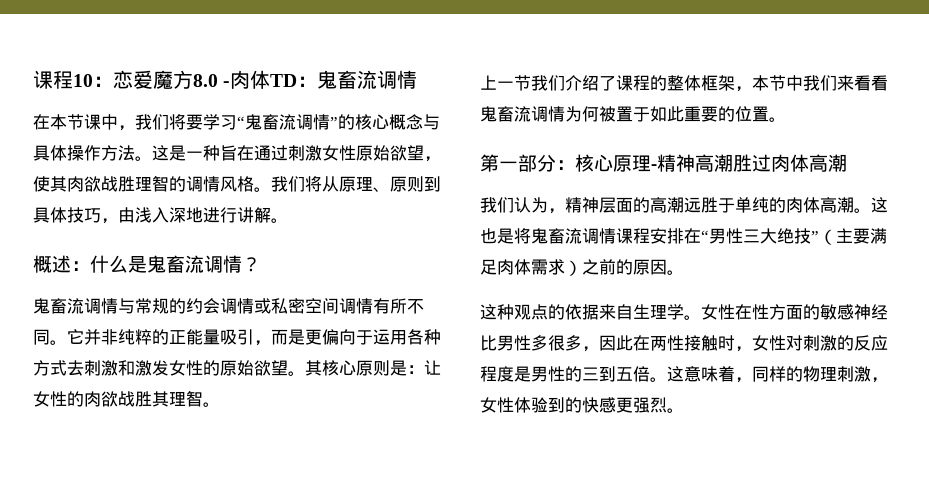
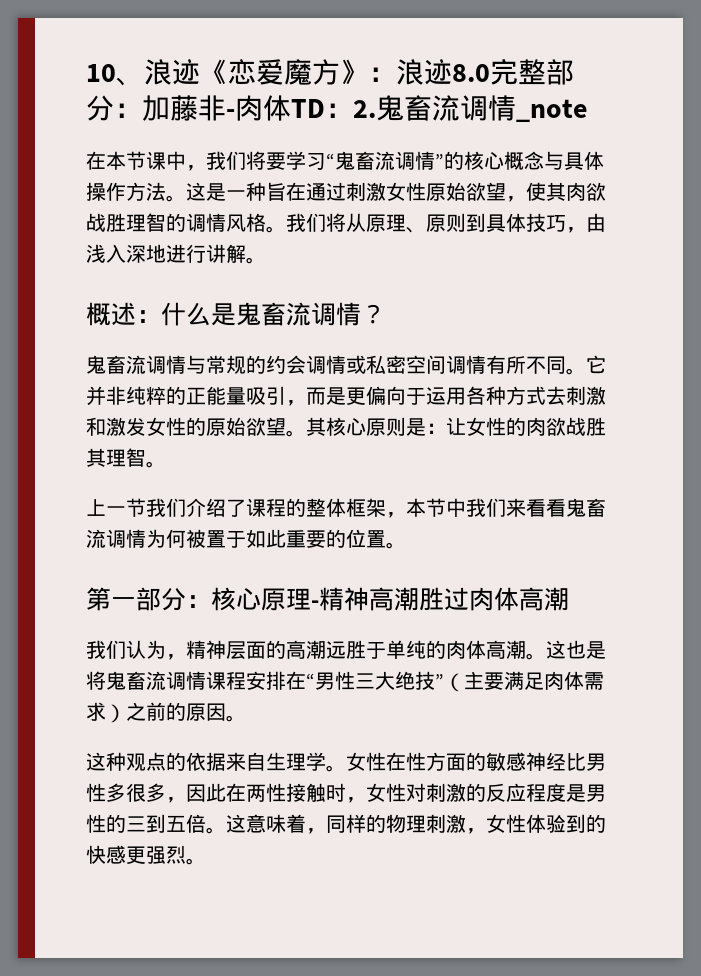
- 课程10：恋爱魔方8.0 -肉体TD：鬼畜流调情
+ 10、浪迹《恋爱魔方》：浪迹8.0完整部分：加藤非-肉体TD：2.鬼畜流调情_note

